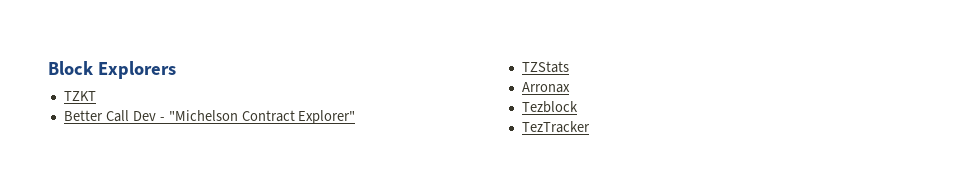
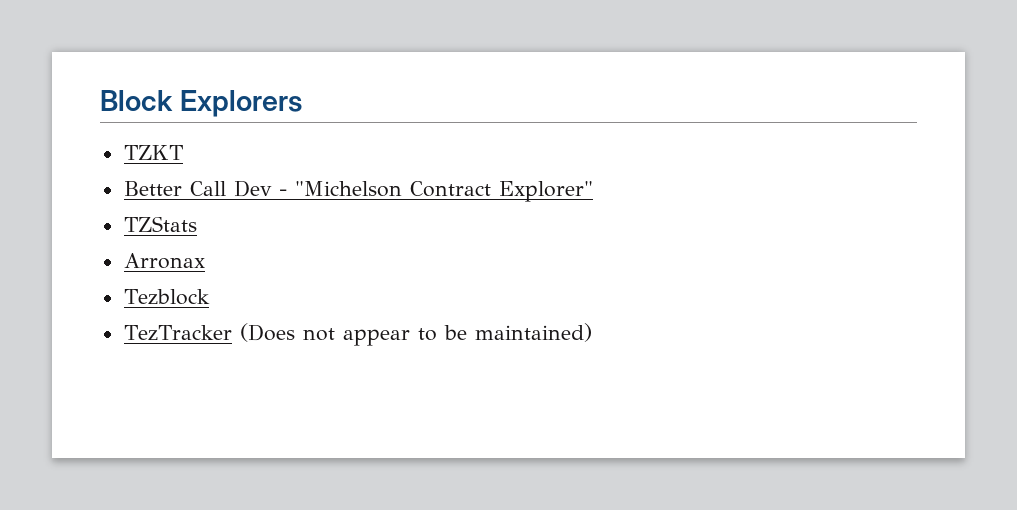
- TezTracker
+ TezTracker (Does not appear to be maintained)

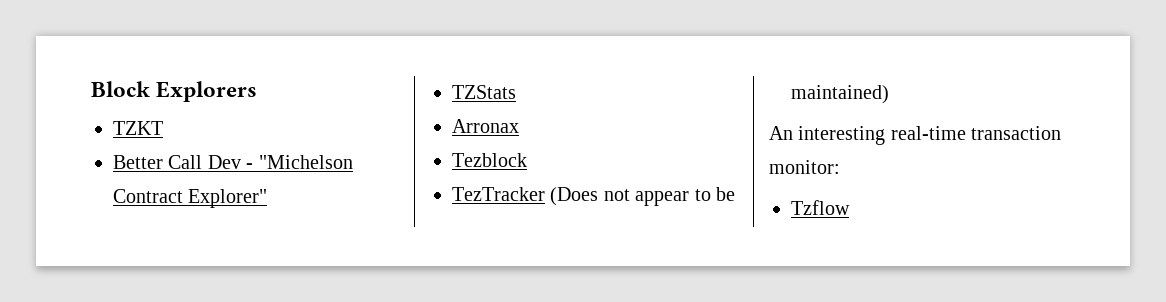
+ An interesting real-time transaction monitor:
+ Tzflow

